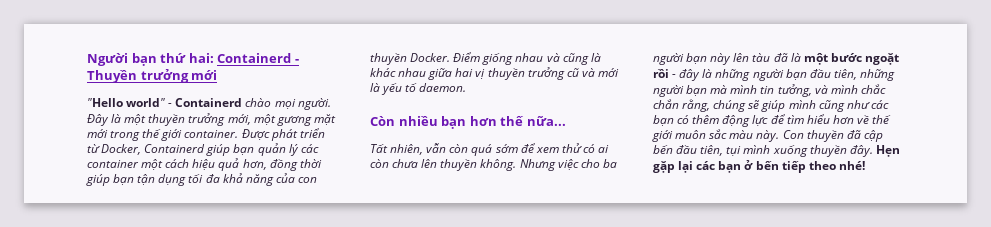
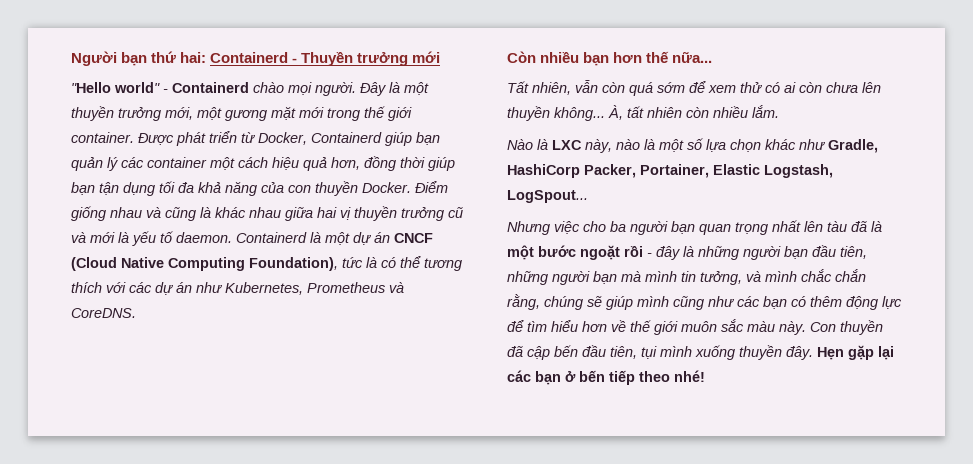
+ Containerd là một dự án CNCF (Cloud Native Computing Foundation), tức là có thể tương thích với các dự án như Kubernetes, Prometheus và CoreDNS.
- Tất nhiên, vẫn còn quá sớm để xem thử có ai còn chưa lên thuyền không. Nhưng việc cho ba người bạn này lên tàu đã là một bước ngoặt rồi - đây là những người bạn đầu tiên, những người bạn mà mình tin tưởng, và mình chắc chắn rằng, chúng sẽ giúp mình cũng như các bạn có thêm động lực để tìm hiểu hơn về thế giới muôn sắc màu này.
+ Tất nhiên, vẫn còn quá sớm để xem thử có ai còn chưa lên thuyền không... À, tất nhiên còn nhiều lắm.
+ Nào là LXC này, nào là một số lựa chọn khác như Gradle, HashiCorp Packer, Portainer, Elastic Logstash, LogSpout...
+ Nhưng việc cho ba người bạn quan trọng nhất lên tàu đã là một bước ngoặt rồi - đây là những người bạn đầu tiên, những người bạn mà mình tin tưởng, và mình chắc chắn rằng, chúng sẽ giúp mình cũng như các bạn có thêm động lực để tìm hiểu hơn về thế giới muôn sắc màu này.

